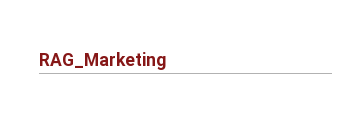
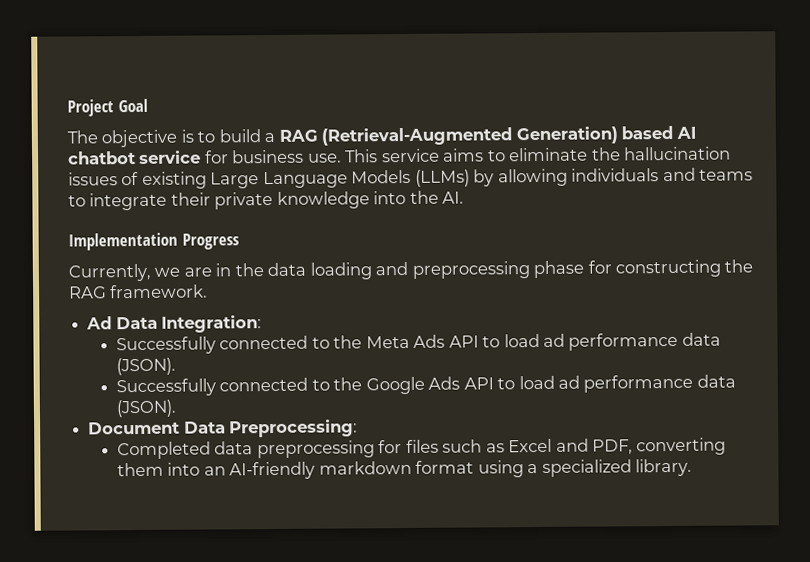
- RAG_Marketing
+ Project Goal
+ The objective is to build a RAG (Retrieval-Augmented Generation) based AI chatbot service for business use. This service aims to eliminate the hallucination issues of existing Large Language Models (LLMs) by allowing individuals and teams to integrate their private knowledge into the AI.
+ Implementation Progress
+ Currently, we are in the data loading and preprocessing phase for constructing the RAG framework.
+ Ad Data Integration:
+ Successfully connected to the Meta Ads API to load ad performance data (JSON).
+ Successfully connected to the Google Ads API to load ad performance data (JSON).
+ Document Data Preprocessing:
+ Completed data preprocessing for files such as Excel and PDF, converting them into an AI-friendly markdown format using a specialized library.

